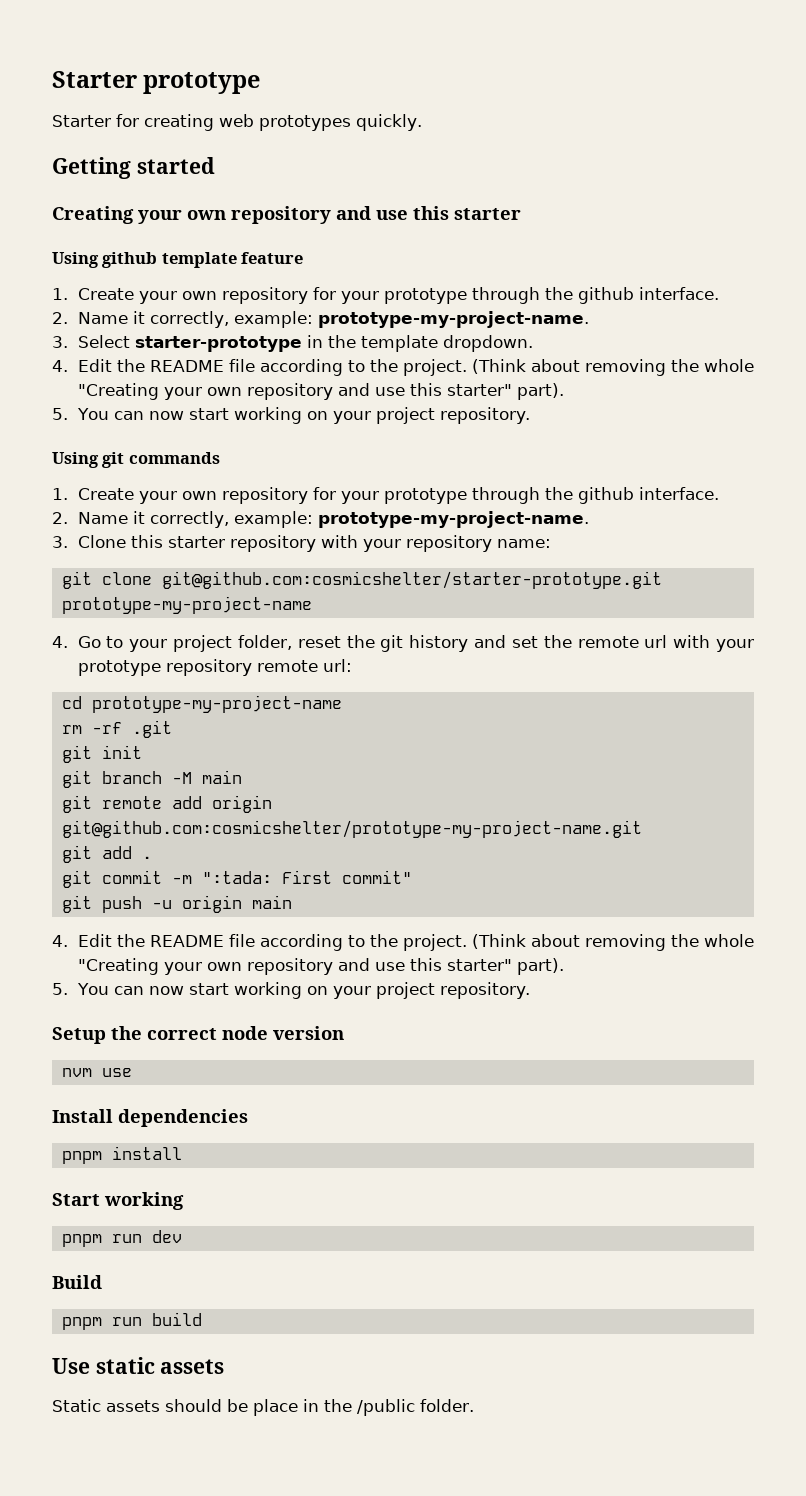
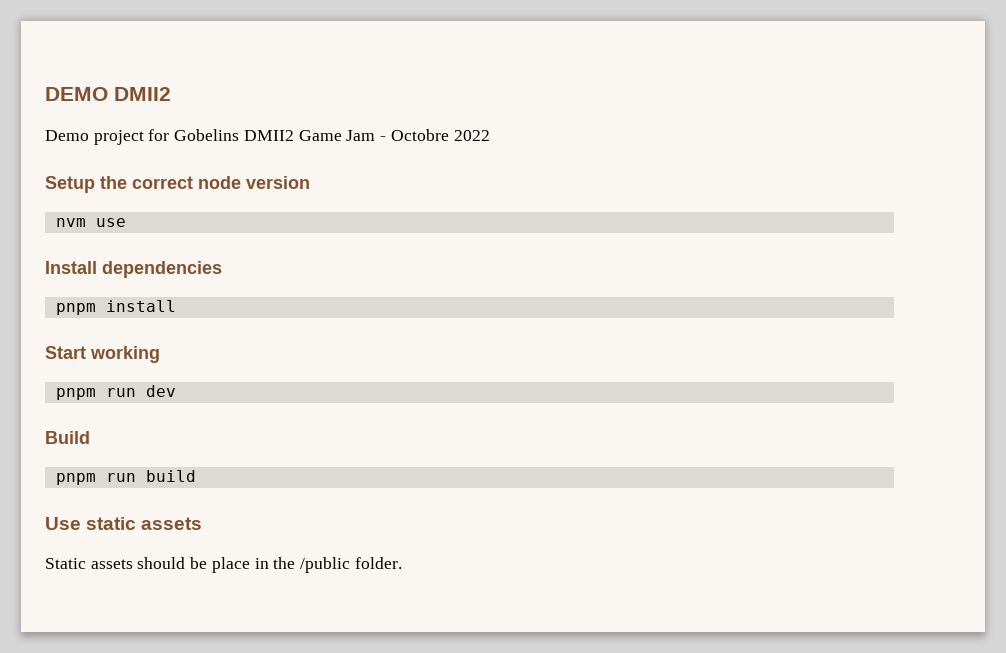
- Starter prototype
- Starter for creating web prototypes quickly.
- Getting started
- Creating your own repository and use this starter
- Using github template feature
- 1. Create your own repository for your prototype through the github interface.
- 2. Name it correctly, example: prototype-my-project-name.
- 3. Select starter-prototype in the template dropdown.
- 4. Edit the README file according to the project. (Think about removing the whole "Creating your own repository and use this starter" part).
- 5. You can now start working on your project repository.
- Using git commands
- 1. Create your own repository for your prototype through the github interface.
- 2. Name it correctly, example: prototype-my-project-name.
- 3. Clone this starter repository with your repository name:
- git clone git@github.com:cosmicshelter/starter-prototype.git prototype-my-project-name
- 4. Go to your project folder, reset the git history and set the remote url with your prototype repository remote url:
- cd prototype-my-project-name
- rm -rf .git
- git init
- git branch -M main
- git remote add origin git@github.com:cosmicshelter/prototype-my-project-name.git
- git add .
- git commit -m ":tada: First commit"
- git push -u origin main
- 4. Edit the README file according to the project. (Think about removing the whole "Creating your own repository and use this starter" part).
- 5. You can now start working on your project repository.
+ DEMO DMII2
+ Demo project for Gobelins DMII2 Game Jam - Octobre 2022

